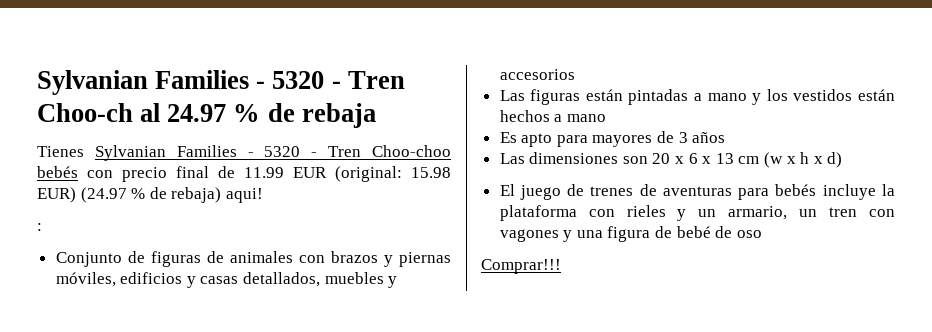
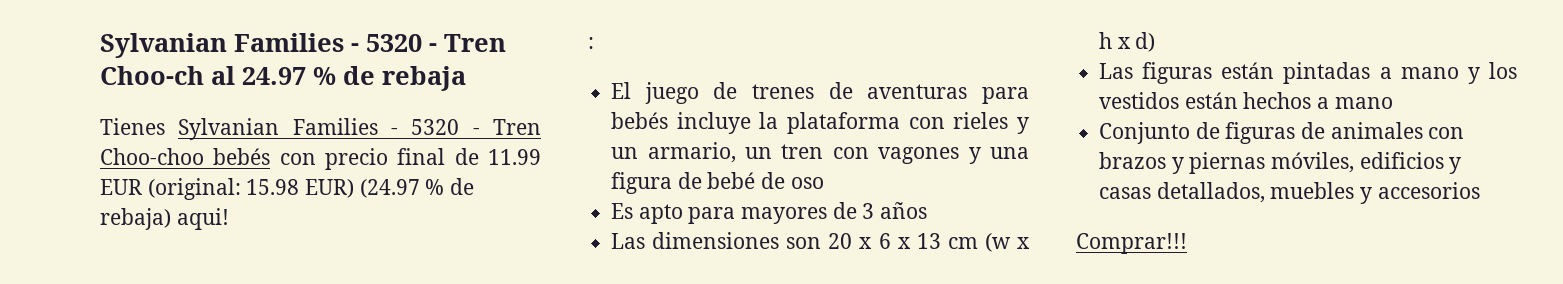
- Conjunto de figuras de animales con brazos y piernas móviles, edificios y casas detallados, muebles y accesorios
- Las figuras están pintadas a mano y los vestidos están hechos a mano
- Es apto para mayores de 3 años
- Las dimensiones son 20 x 6 x 13 cm (w x h x d)
+ Es apto para mayores de 3 años
+ Las dimensiones son 20 x 6 x 13 cm (w x h x d)
+ Las figuras están pintadas a mano y los vestidos están hechos a mano
+ Conjunto de figuras de animales con brazos y piernas móviles, edificios y casas detallados, muebles y accesorios

